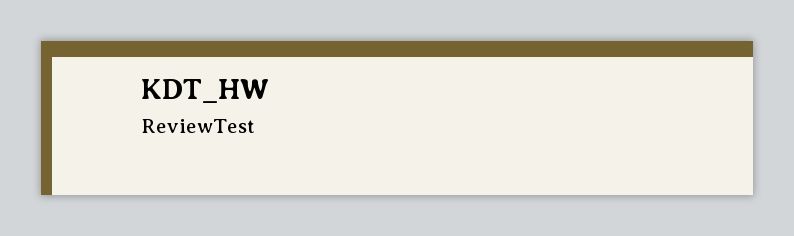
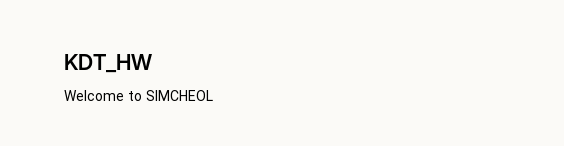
- ReviewTest
+ Welcome to SIMCHEOL

